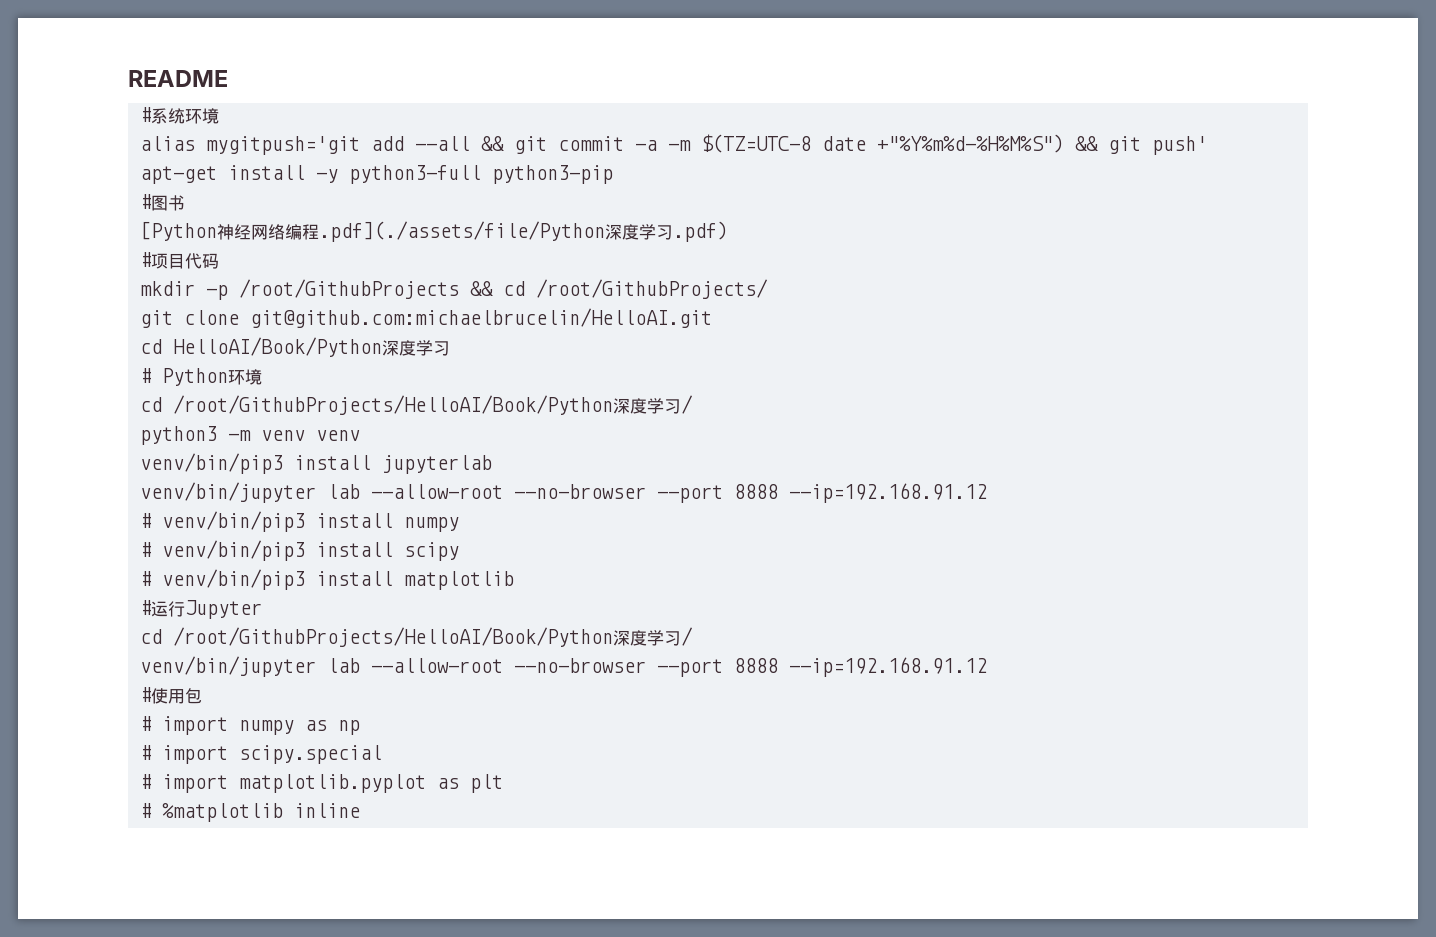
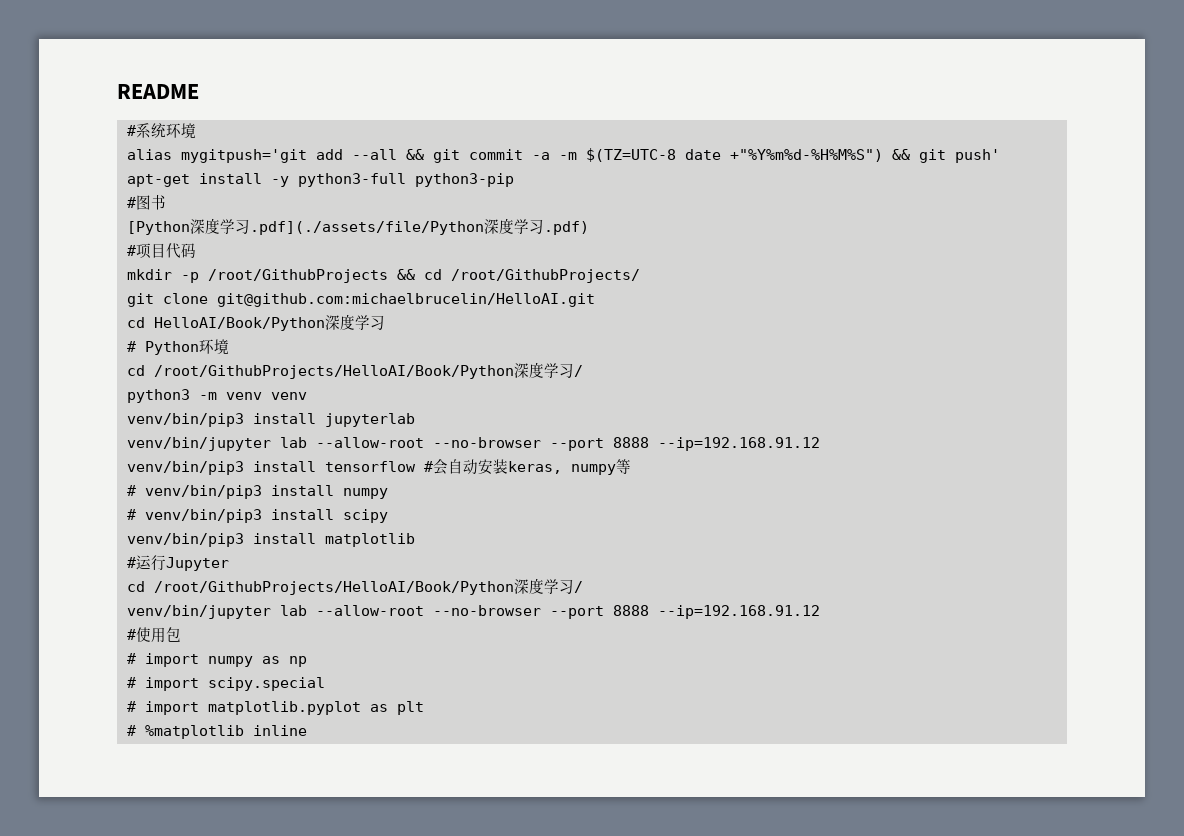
- [Python神经网络编程.pdf](./assets/file/Python深度学习.pdf)
+ [Python深度学习.pdf](./assets/file/Python深度学习.pdf)
+ venv/bin/pip3 install tensorflow #会自动安装keras, numpy等
- # venv/bin/pip3 install matplotlib
+ venv/bin/pip3 install matplotlib

